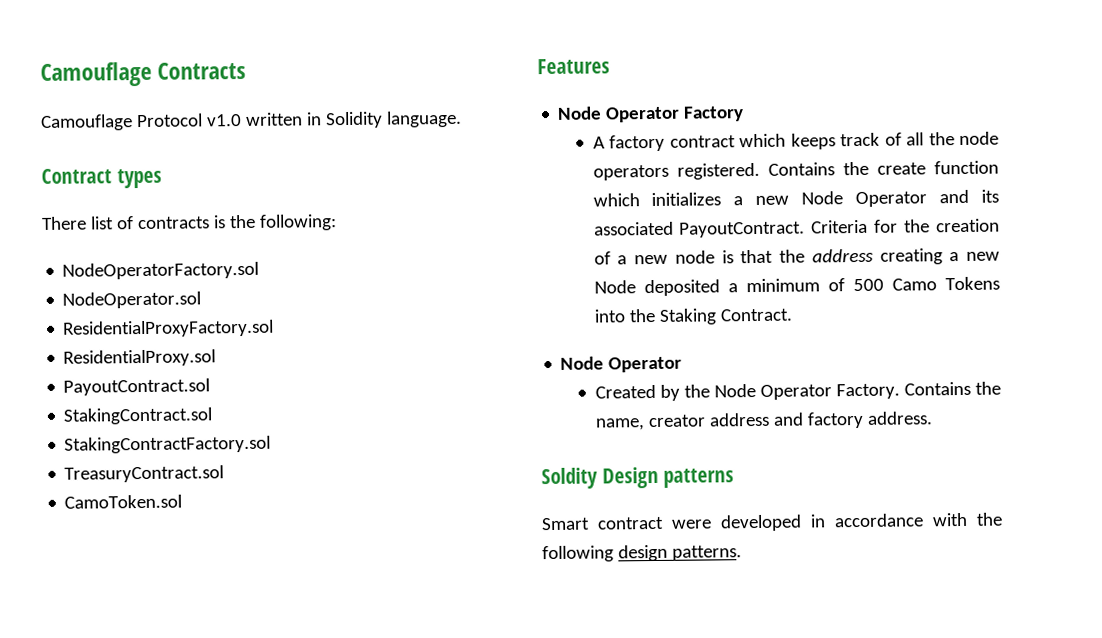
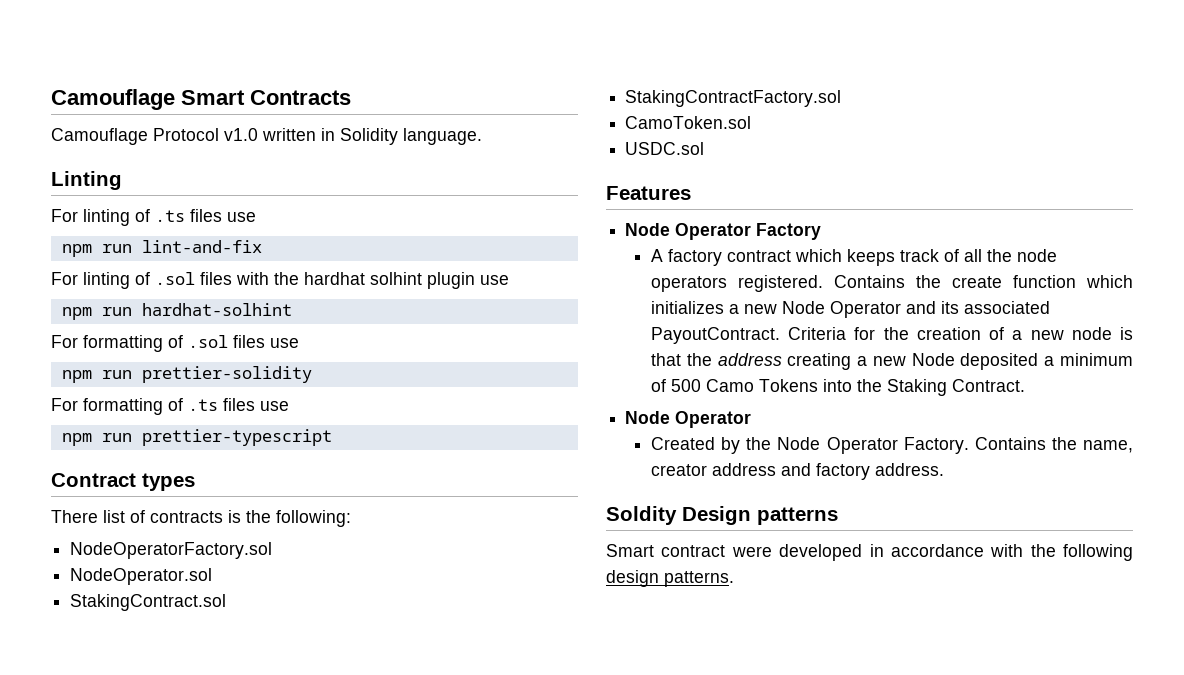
- Camouflage Contracts
+ Camouflage Smart Contracts
+ Linting
+ For linting of .ts files use
+ npm run lint-and-fix
+ For linting of .sol files with the hardhat solhint plugin use
+ npm run hardhat-solhint
+ For formatting of .sol files use
+ npm run prettier-solidity
+ For formatting of .ts files use
+ npm run prettier-typescript
- ResidentialProxyFactory.sol
- ResidentialProxy.sol
- PayoutContract.sol
- TreasuryContract.sol
  CamoToken.sol
+ USDC.sol

